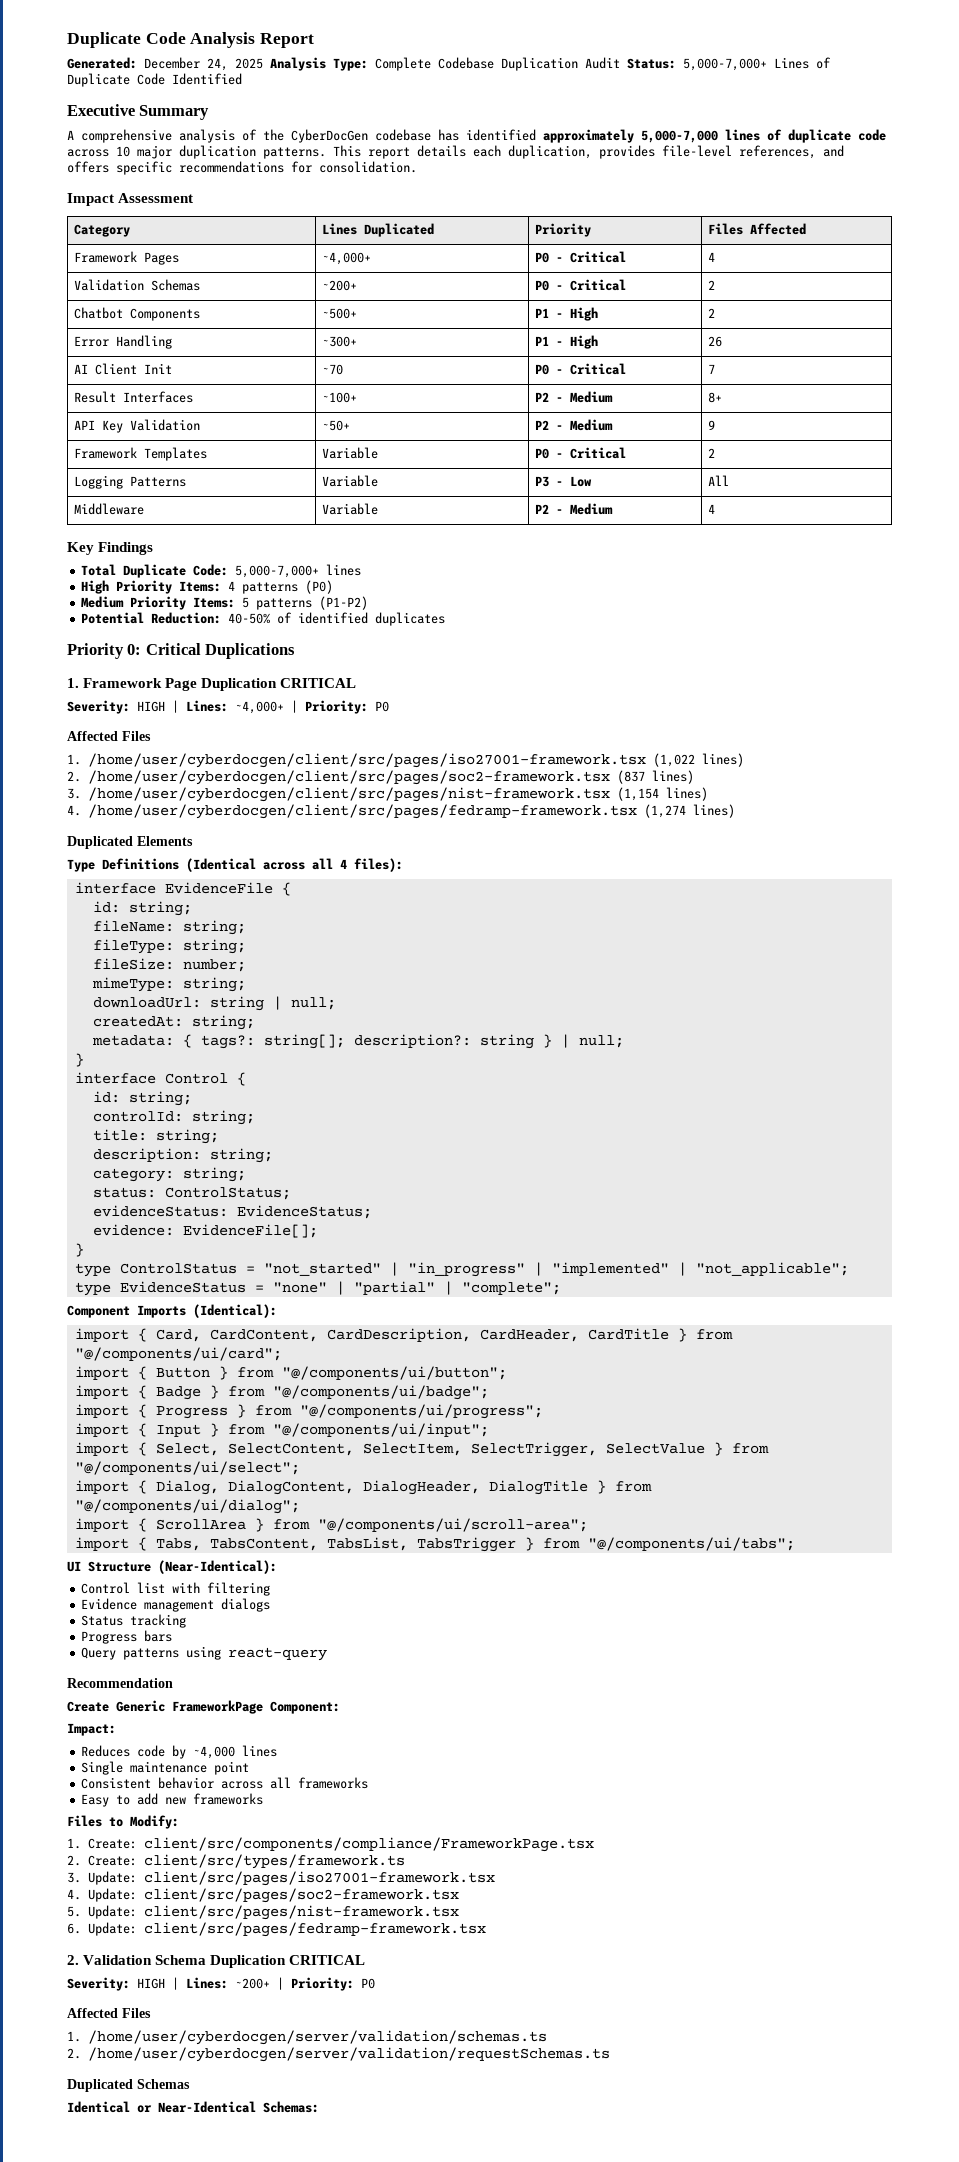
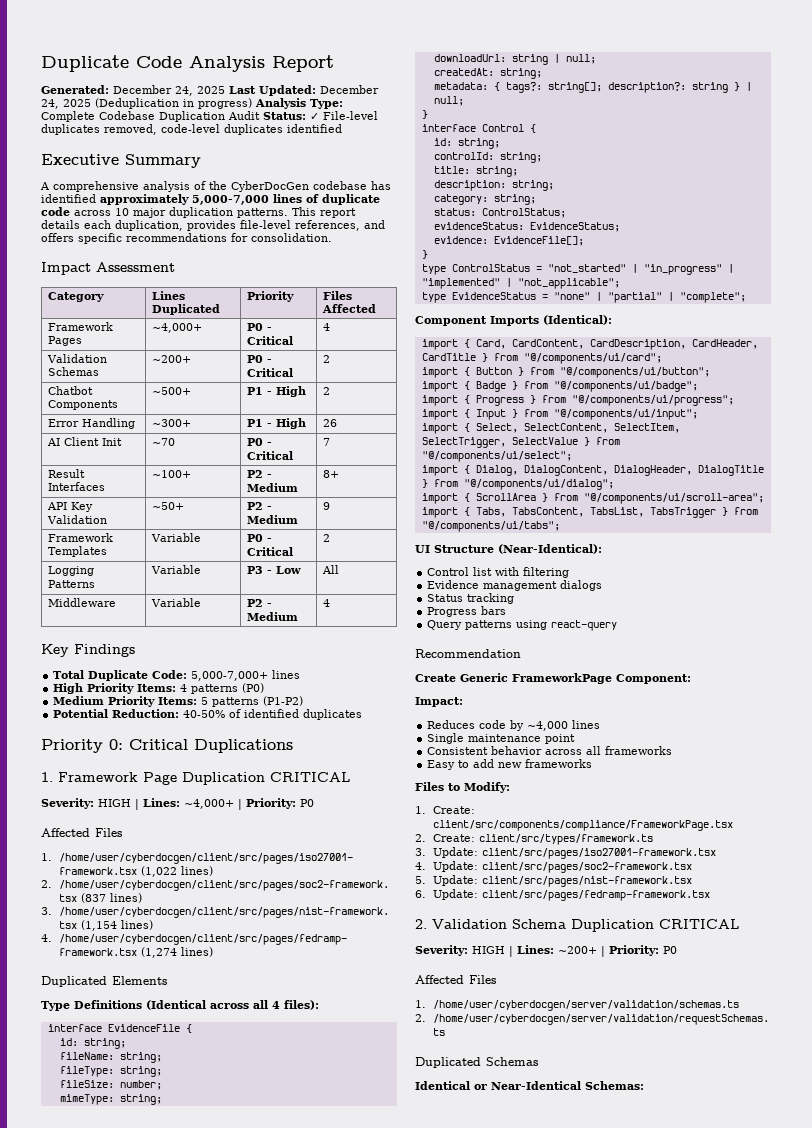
- Generated: December 24, 2025 Analysis Type: Complete Codebase Duplication Audit Status: 5,000-7,000+ Lines of Duplicate Code Identified
+ Generated: December 24, 2025 Last Updated: December 24, 2025 (Deduplication in progress) Analysis Type: Complete Codebase Duplication Audit Status: ✓ File-level duplicates removed, code-level duplicates identified

